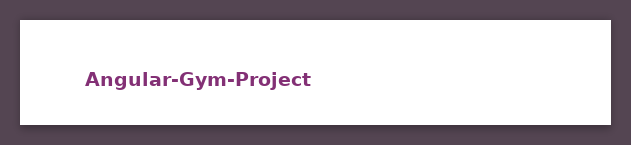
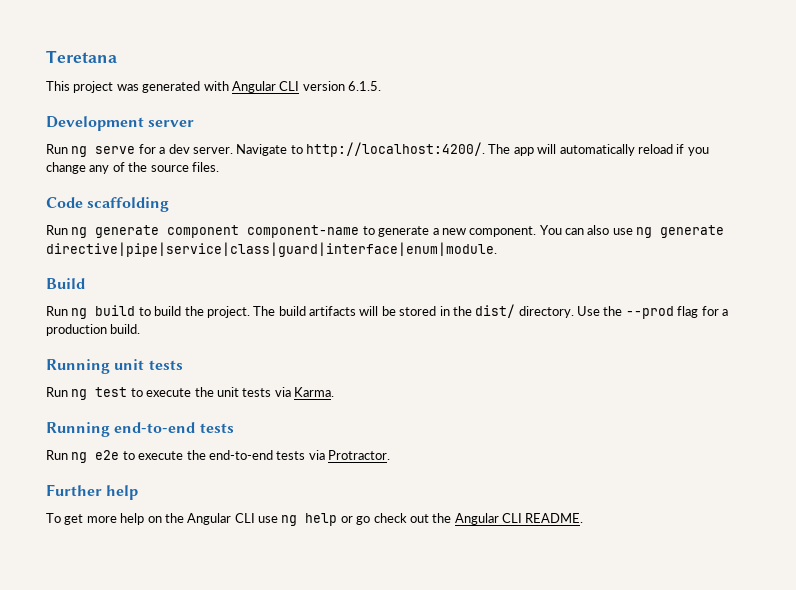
- Angular-Gym-Project
+ Teretana
+ This project was generated with Angular CLI version 6.1.5.
+ Development server
+ Run ng serve for a dev server. Navigate to http://localhost:4200/. The app will automatically reload if you change any of the source files.
+ Code scaffolding
+ Run ng generate component component-name to generate a new component. You can also use ng generate directive|pipe|service|class|guard|interface|enum|module.
+ Build
+ Run ng build to build the project. The build artifacts will be stored in the dist/ directory. Use the --prod flag for a production build.
+ Running unit tests
+ Run ng test to execute the unit tests via Karma.
+ Running end-to-end tests
+ Run ng e2e to execute the end-to-end tests via Protractor.
+ Further help
+ To get more help on the Angular CLI use ng help or go check out the Angular CLI README.

